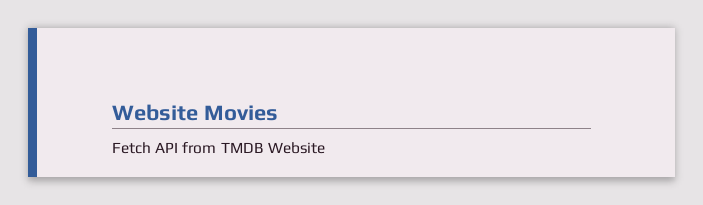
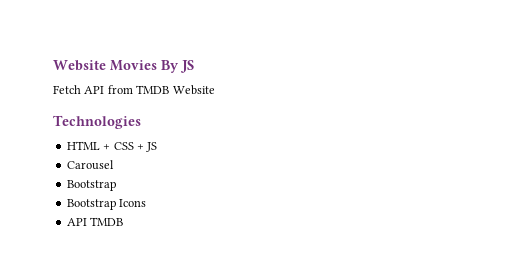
- Website Movies
+ Website Movies By JS
+ Technologies
+ HTML + CSS + JS
+ Carousel
+ Bootstrap
+ Bootstrap Icons
+ API TMDB

